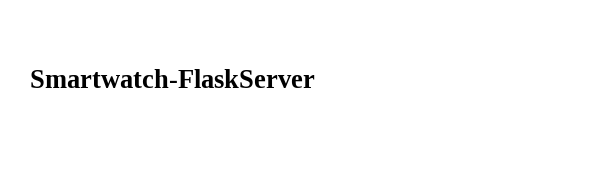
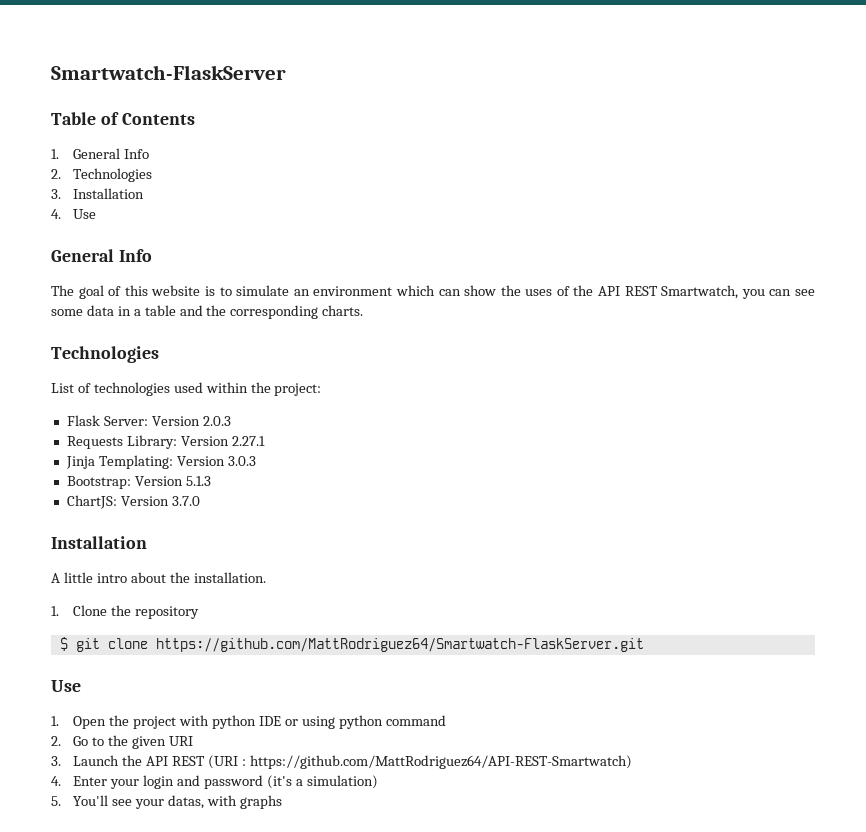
+ Table of Contents
+ 1. General Info
+ 2. Technologies
+ 3. Installation
+ 4. Use
+ General Info
+ The goal of this website is to simulate an environment which can show the uses of the API REST Smartwatch, you can see some data in a table and the corresponding charts.
+ Technologies
+ List of technologies used within the project:
+ Flask Server: Version 2.0.3
+ Requests Library: Version 2.27.1
+ Jinja Templating: Version 3.0.3
+ Bootstrap: Version 5.1.3
+ ChartJS: Version 3.7.0
+ Installation
+ A little intro about the installation.
+ 1. Clone the repository
+ $ git clone https://github.com/MattRodriguez64/Smartwatch-FlaskServer.git
+ Use
+ 1. Open the project with python IDE or using python command
+ 2. Go to the given URI
+ 3. Launch the API REST (URI : https://github.com/MattRodriguez64/API-REST-Smartwatch)
+ 4. Enter your login and password (it's a simulation)
+ 5. You'll see your datas, with graphs

